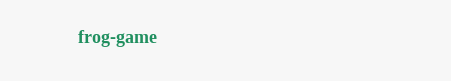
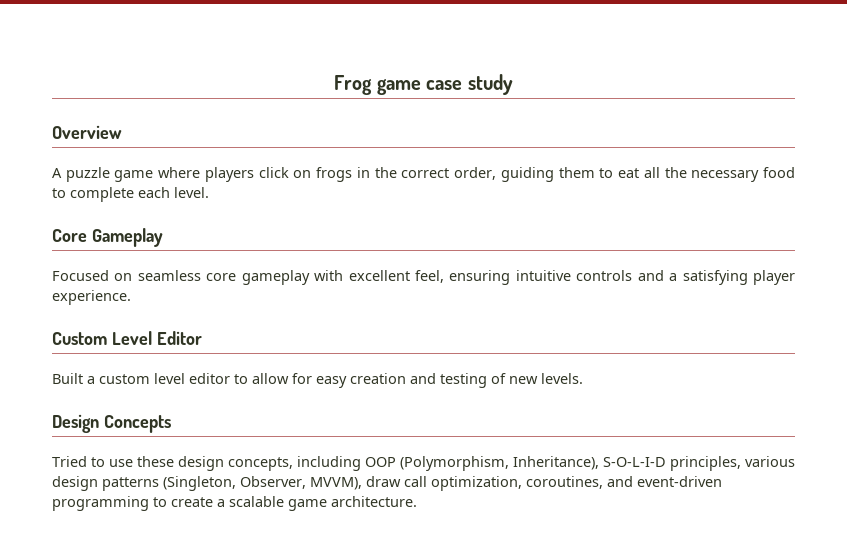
- frog-game
+ Frog game case study
+ Overview
+ A puzzle game where players click on frogs in the correct order, guiding them to eat all the necessary food to complete each level.
+ Core Gameplay
+ Focused on seamless core gameplay with excellent feel, ensuring intuitive controls and a satisfying player experience.
+ Custom Level Editor
+ Built a custom level editor to allow for easy creation and testing of new levels.
+ Design Concepts
+ Tried to use these design concepts, including OOP (Polymorphism, Inheritance), S-O-L-I-D principles, various design patterns (Singleton, Observer, MVVM), draw call optimization, coroutines, and event-driven programming to create a scalable game architecture.

